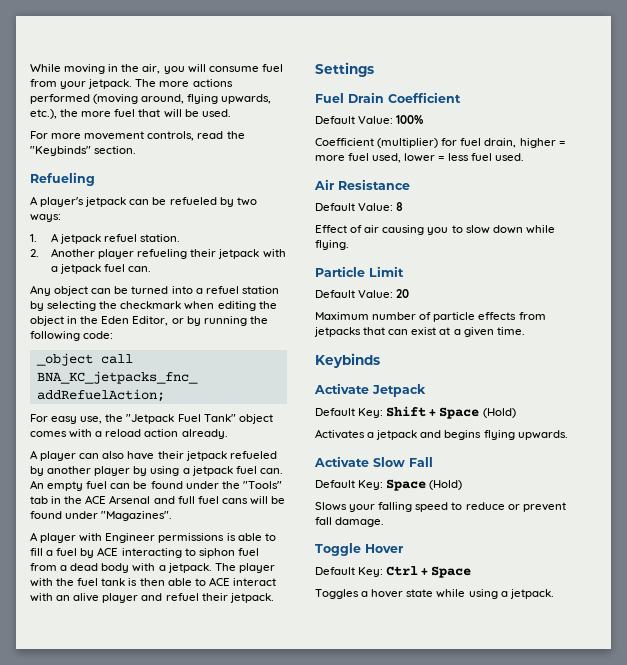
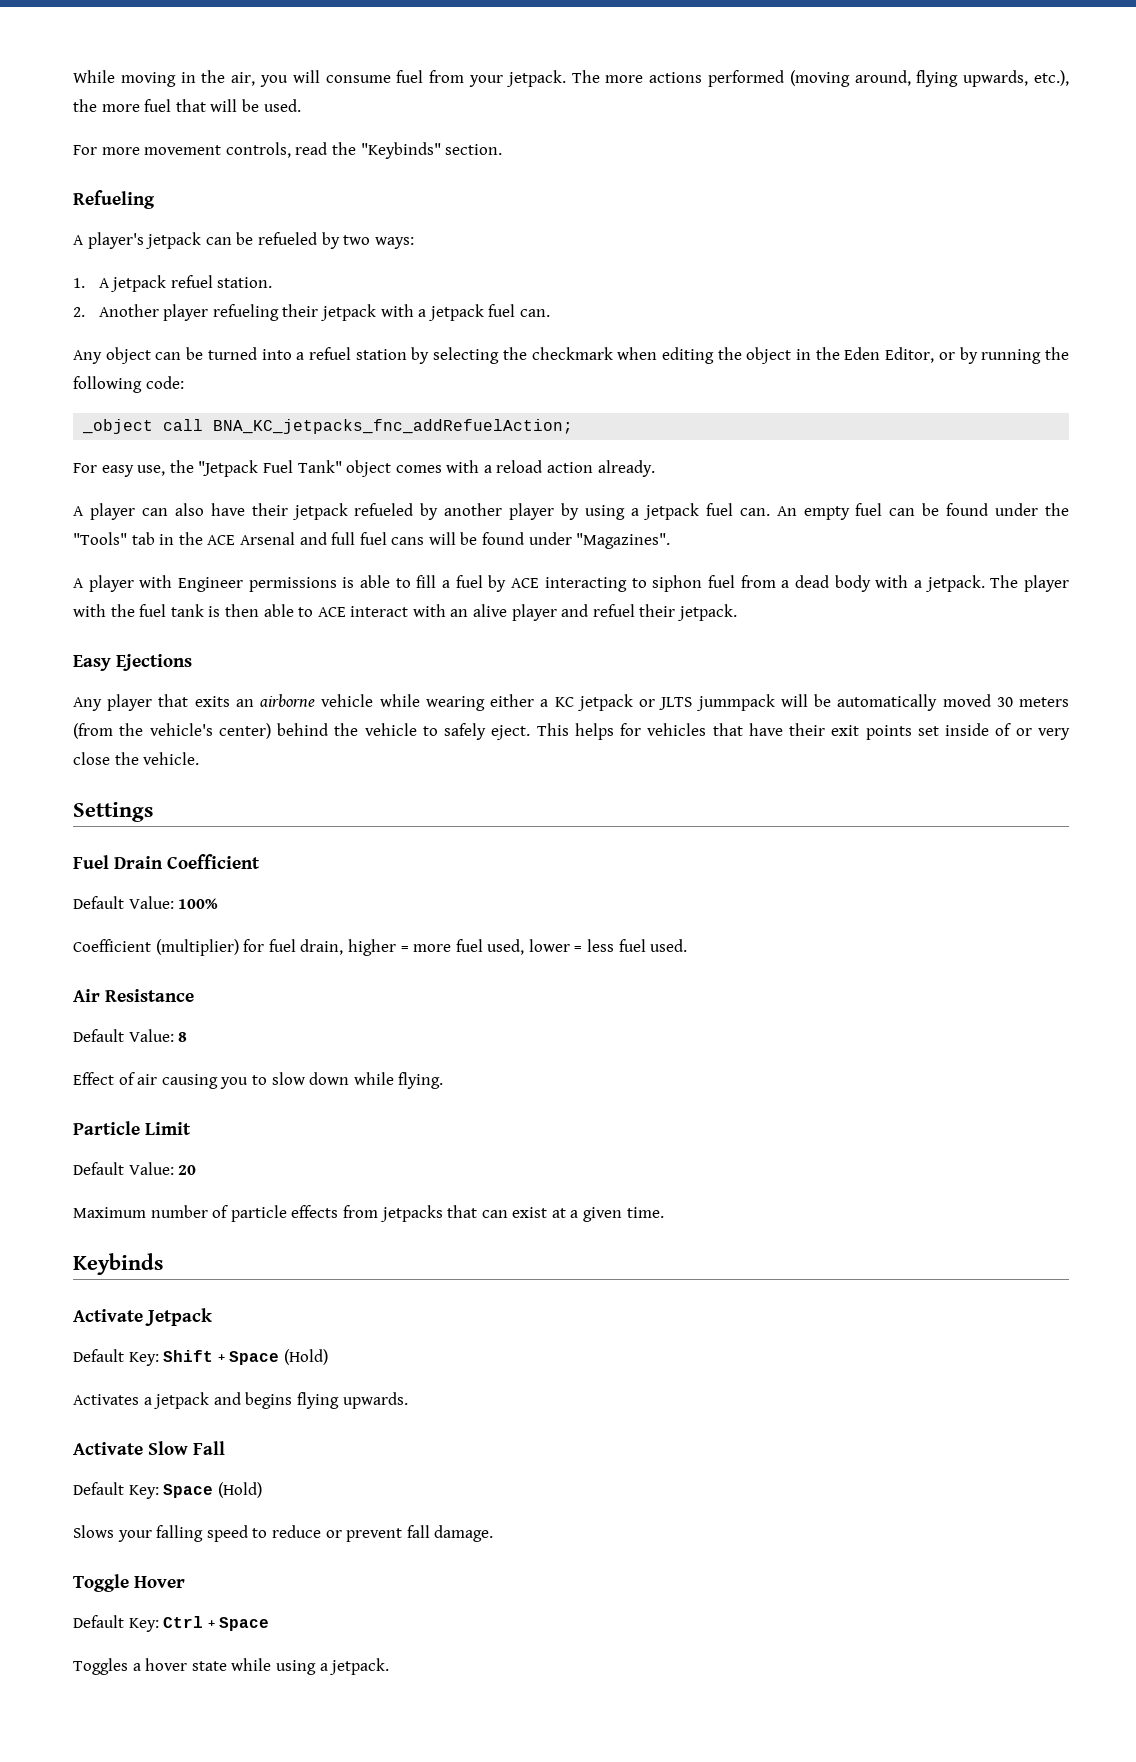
+ Easy Ejections
+ Any player that exits an airborne vehicle while wearing either a KC jetpack or JLTS jummpack will be automatically moved 30 meters (from the vehicle's center) behind the vehicle to safely eject. This helps for vehicles that have their exit points set inside of or very close the vehicle.

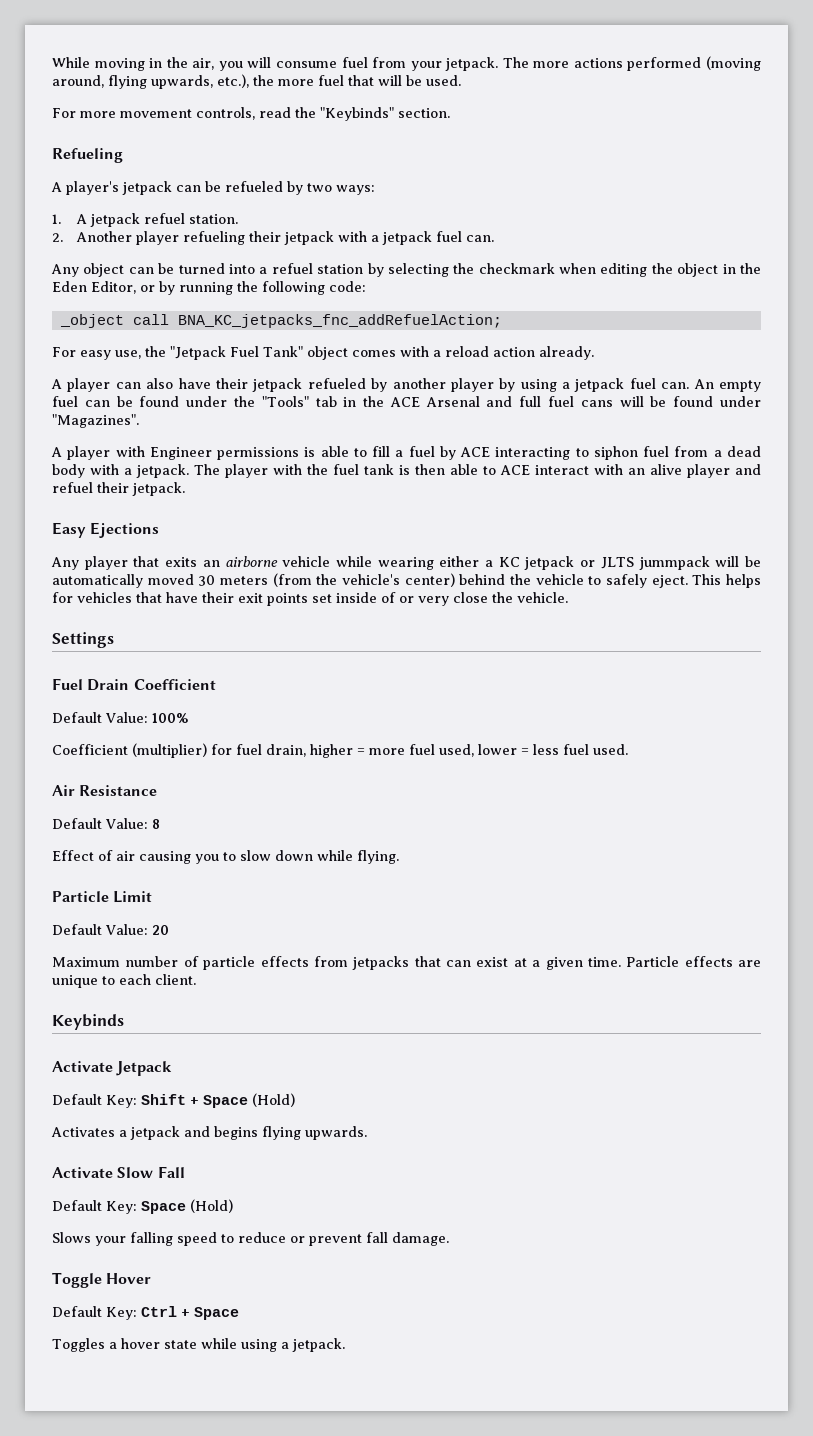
+ Particle effects are unique to each client.

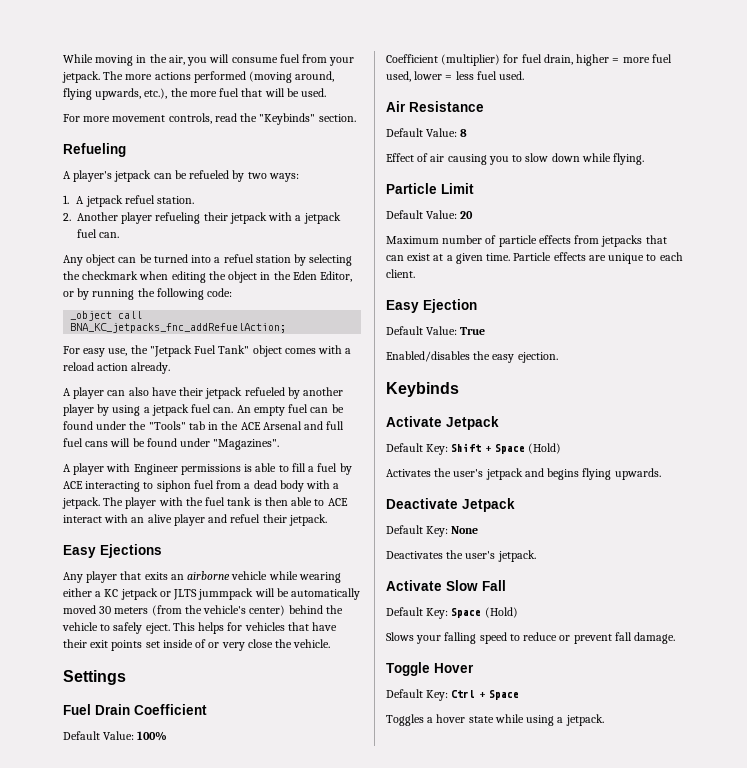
+ Easy Ejection
+ Default Value: True
+ Enabled/disables the easy ejection.
- Activates a jetpack and begins flying upwards.
+ Activates the user's jetpack and begins flying upwards.
+ Deactivate Jetpack
+ Default Key: None
+ Deactivates the user's jetpack.

